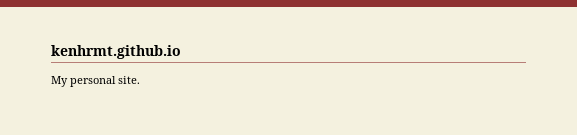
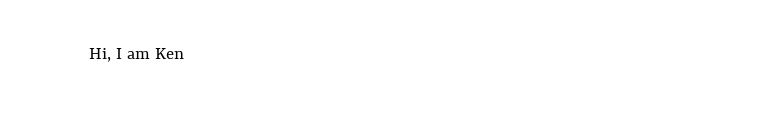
- kenhrmt.github.io
- My personal site.
+ Hi, I am Ken

